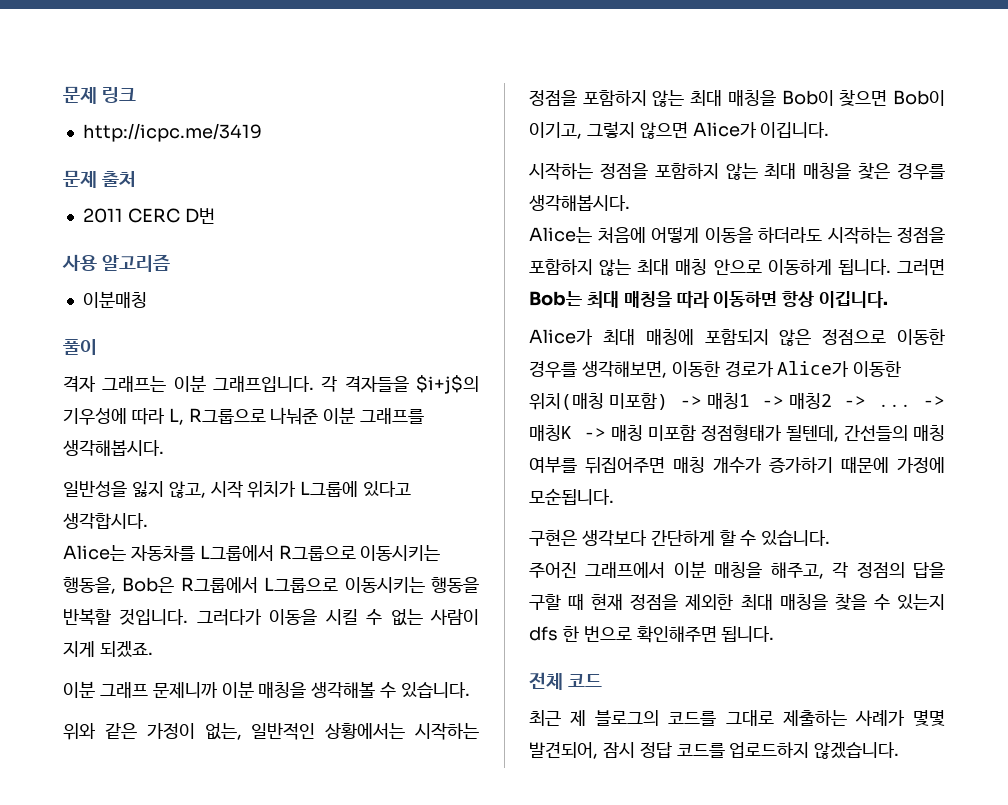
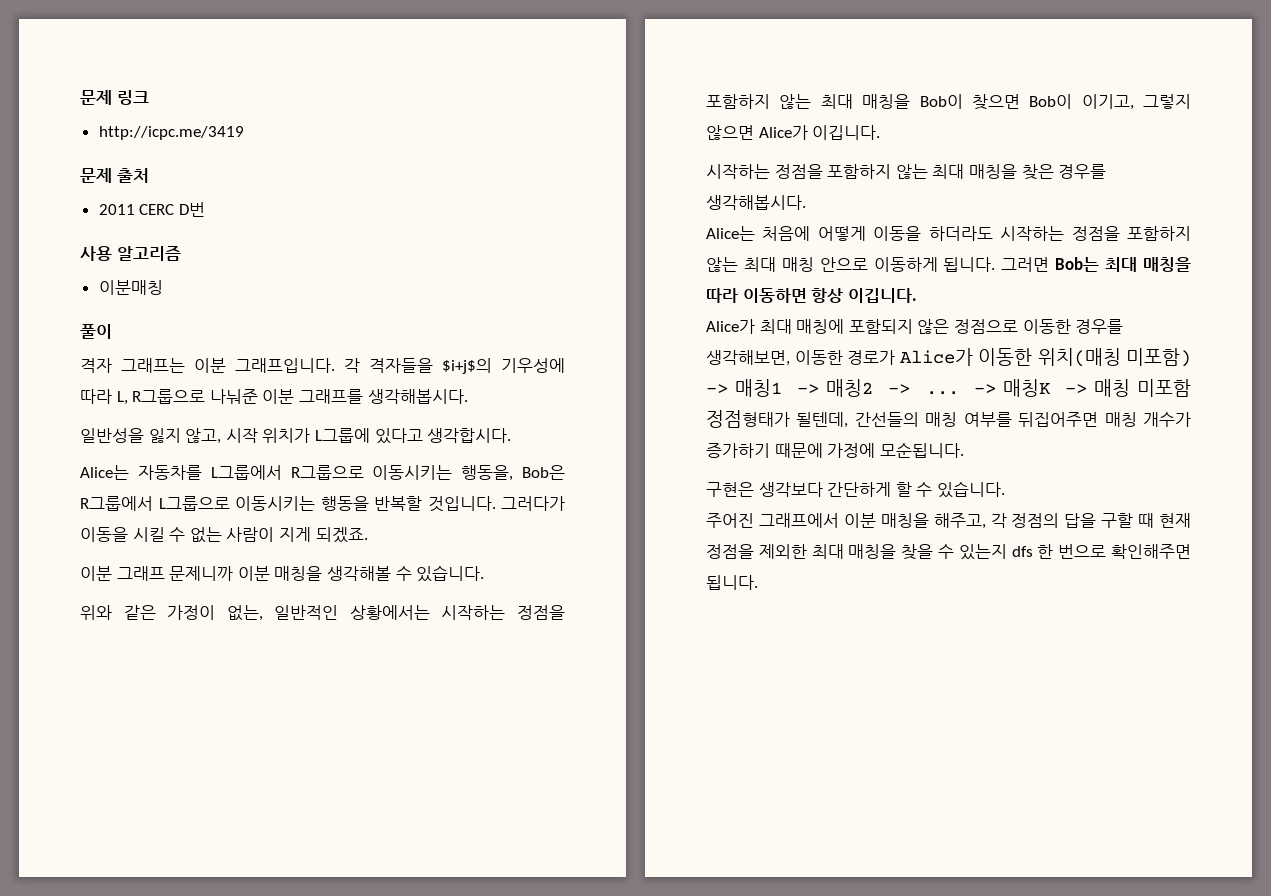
- 전체 코드
- 최근 제 블로그의 코드를 그대로 제출하는 사례가 몇몇 발견되어, 잠시 정답 코드를 업로드하지 않겠습니다.

